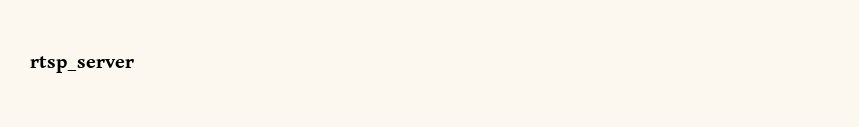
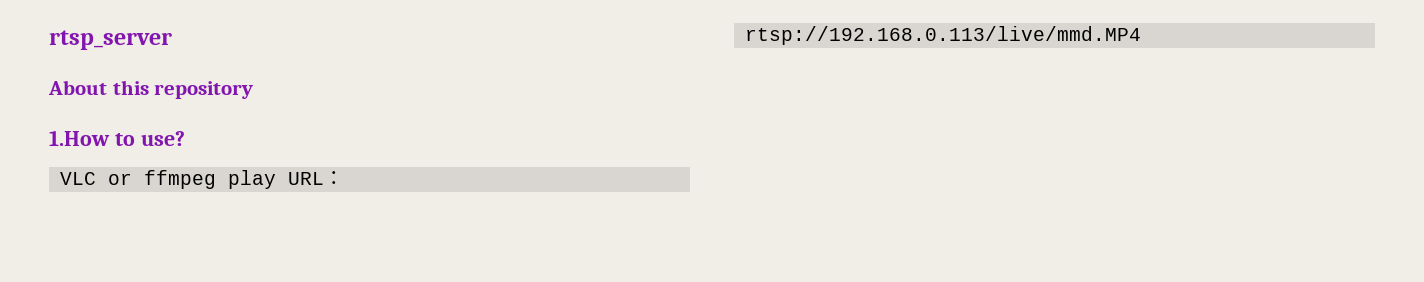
+ About this repository
+ 1.How to use?
+ VLC or ffmpeg play URL：rtsp://192.168.0.113/live/mmd.MP4

